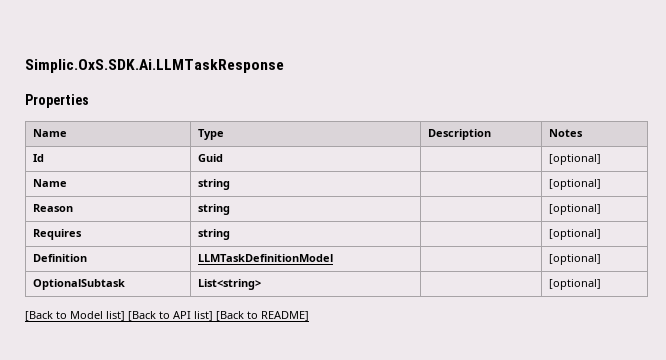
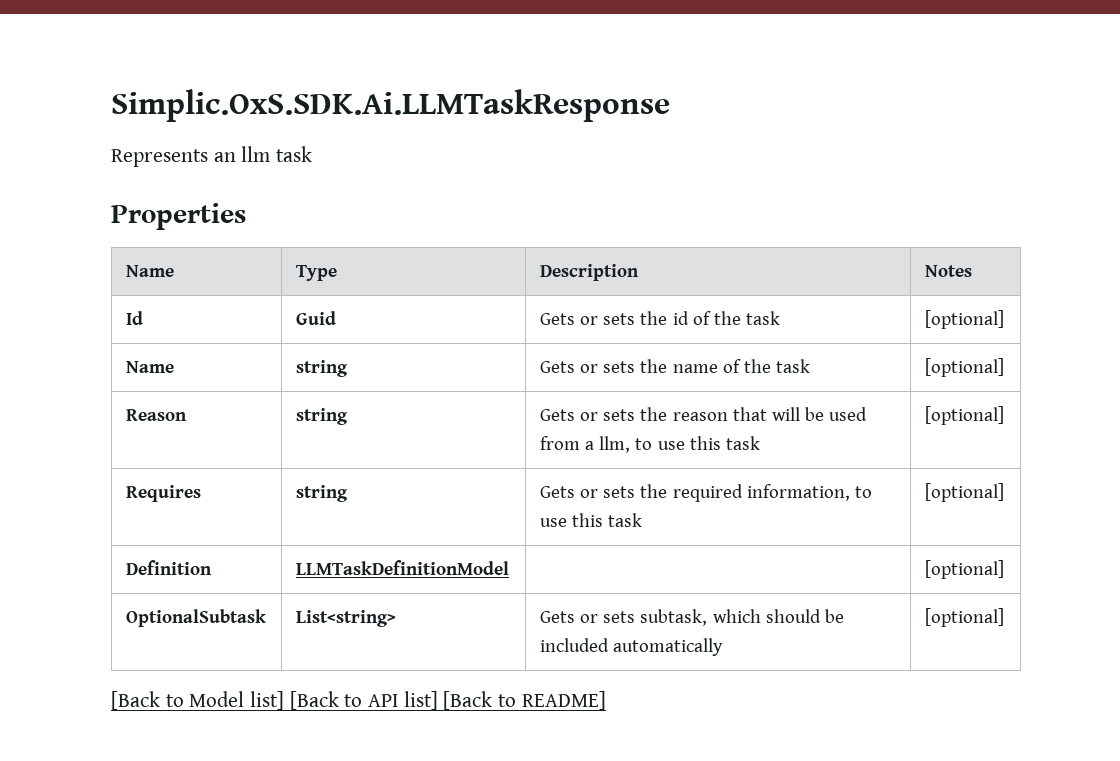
+ Represents an llm task
- Id | Guid | | [optional]
- Name | string | | [optional]
- Reason | string | | [optional]
- Requires | string | | [optional]
+ Id | Guid | Gets or sets the id of the task | [optional]
+ Name | string | Gets or sets the name of the task | [optional]
+ Reason | string | Gets or sets the reason that will be used from a llm, to use this task | [optional]
+ Requires | string | Gets or sets the required information, to use this task | [optional]
- OptionalSubtask | List<string> | | [optional]
+ OptionalSubtask | List<string> | Gets or sets subtask, which should be included automatically | [optional]

